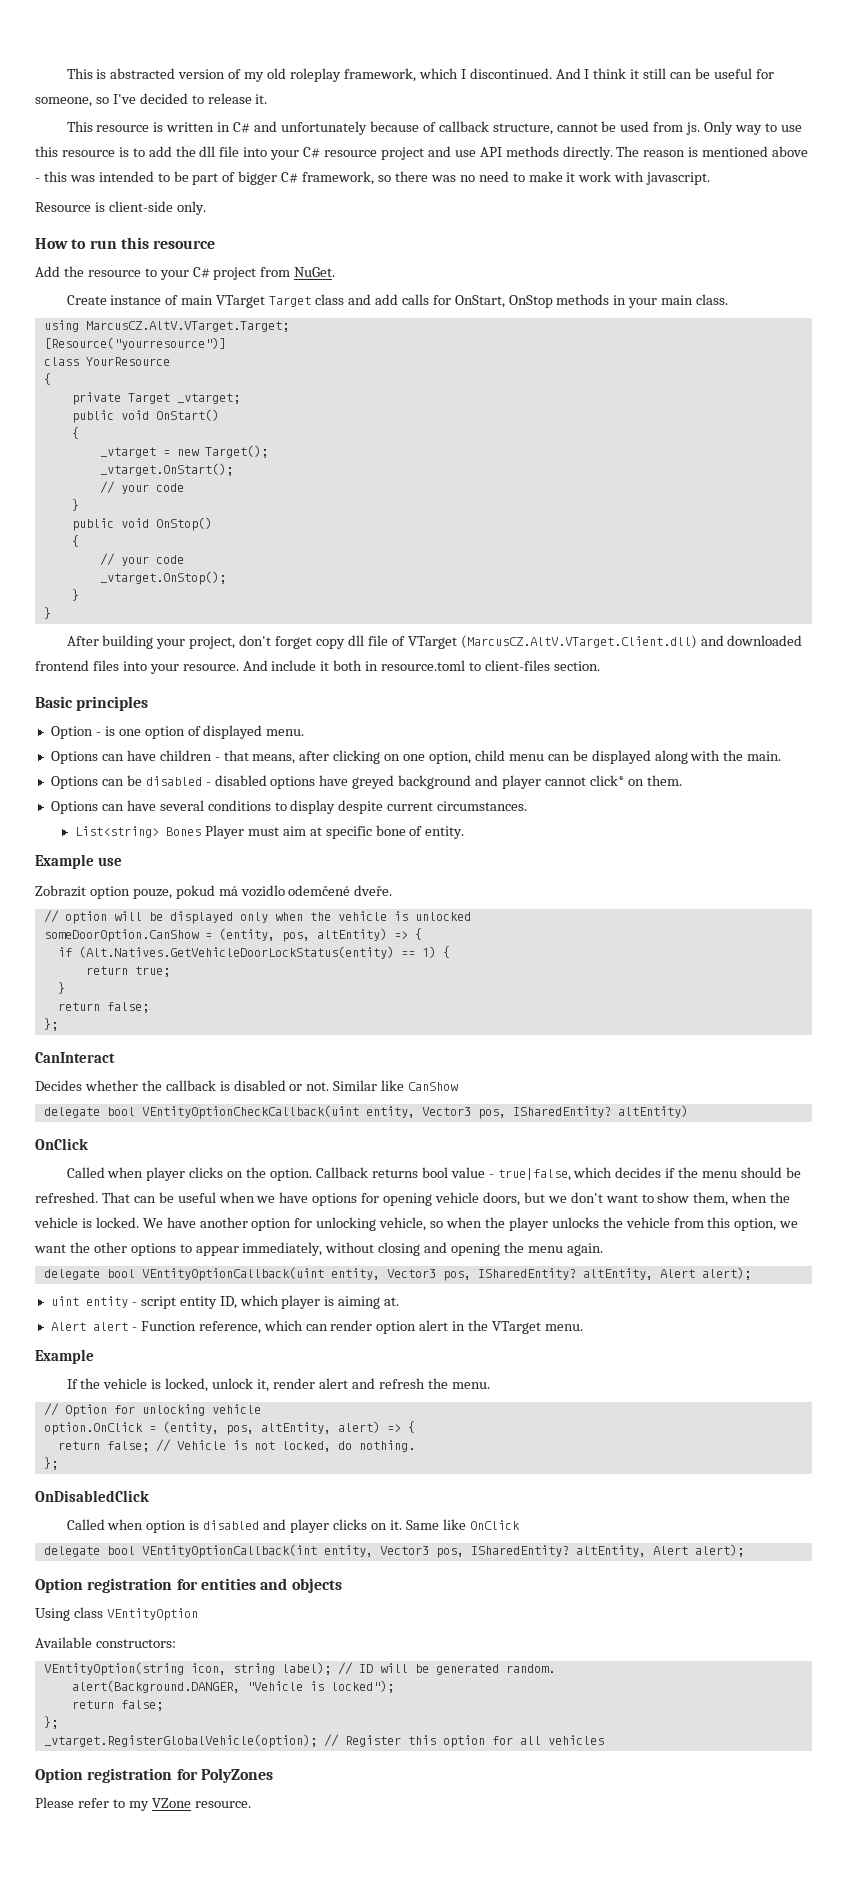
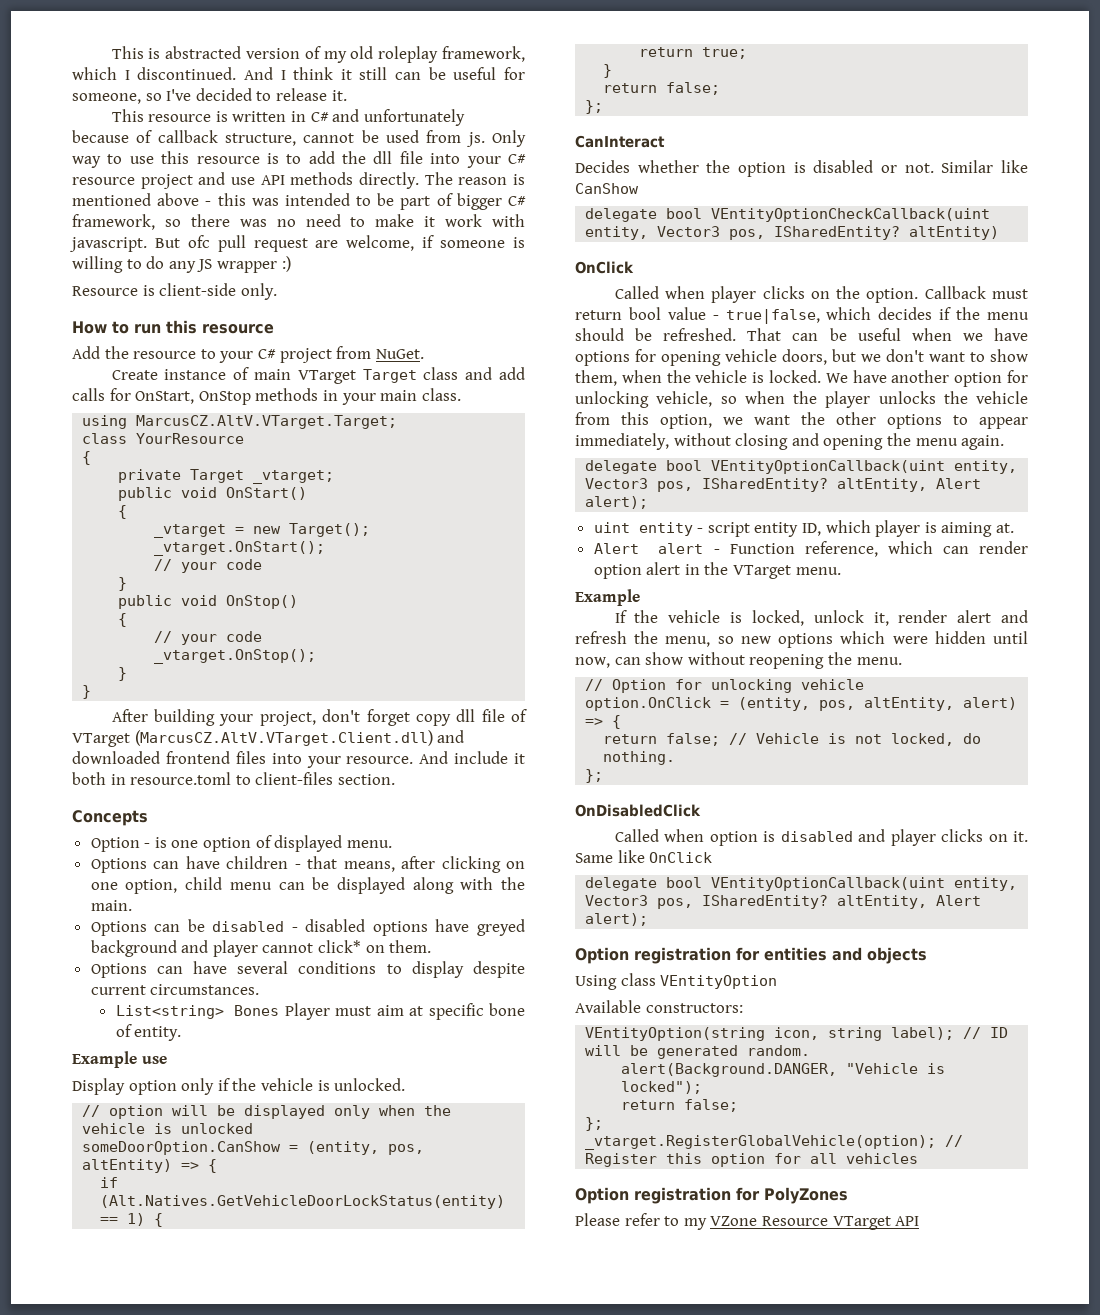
+ But ofc pull request are welcome, if someone is willing to do any JS wrapper :)
- [Resource("yourresource")]
- Basic principles
+ Concepts
- Zobrazit option pouze, pokud má vozidlo odemčené dveře.
+ Display option only if the vehicle is unlocked.
- Decides whether the callback is disabled or not.
+ Decides whether the option is disabled or not.
- Callback returns bool value - true|false, which decides if the menu should be refreshed.
+ Callback must return bool value - true|false, which decides if the menu should be refreshed.
- If the vehicle is locked, unlock it, render alert and refresh the menu.
+ If the vehicle is locked, unlock it, render alert and refresh the menu, so new options which were hidden until now, can show without reopening the menu.
  Same like OnClick
- delegate bool VEntityOptionCallback(int entity, Vector3 pos, ISharedEntity? altEntity, Alert alert);
+ delegate bool VEntityOptionCallback(uint entity, Vector3 pos, ISharedEntity? altEntity, Alert alert);
- Please refer to my VZone resource.
+ Please refer to my VZone Resource VTarget API

